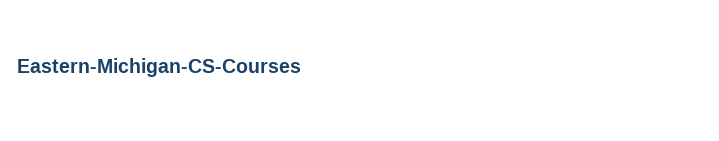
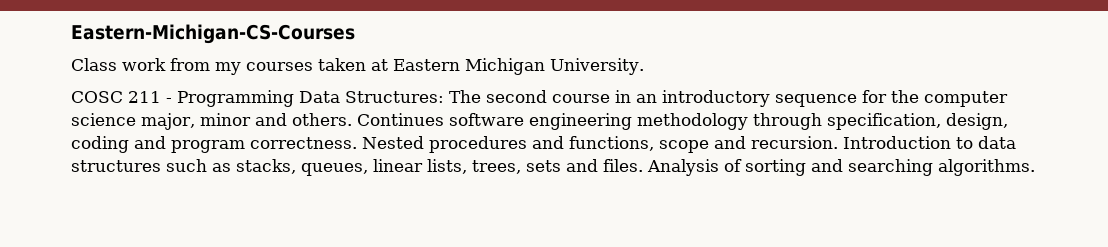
+ Class work from my courses taken at Eastern Michigan University.
+ COSC 211 - Programming Data Structures: The second course in an introductory sequence for the computer science major, minor and others. Continues software engineering methodology through specification, design, coding and program correctness. Nested procedures and functions, scope and recursion. Introduction to data structures such as stacks, queues, linear lists, trees, sets and files. Analysis of sorting and searching algorithms.

